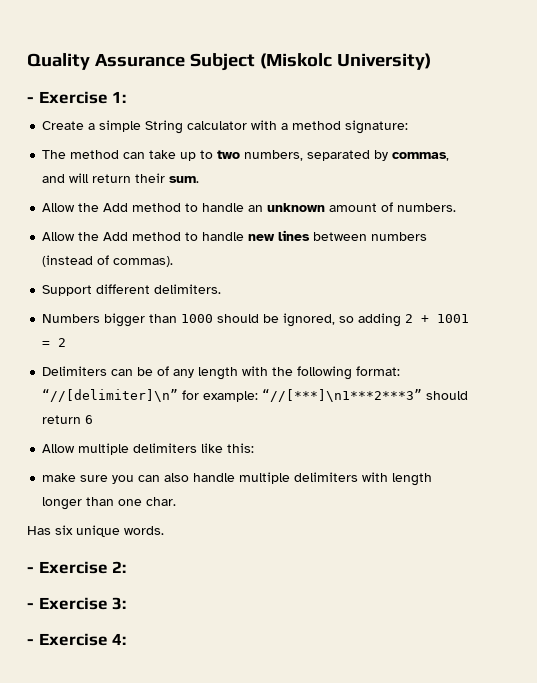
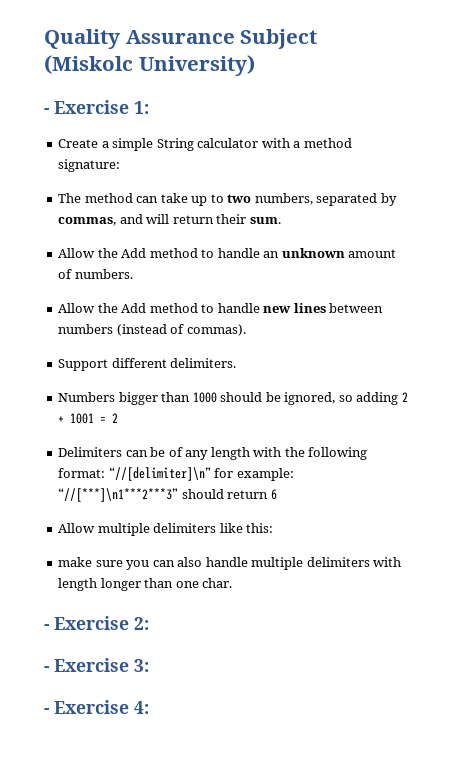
- Has six unique words.

